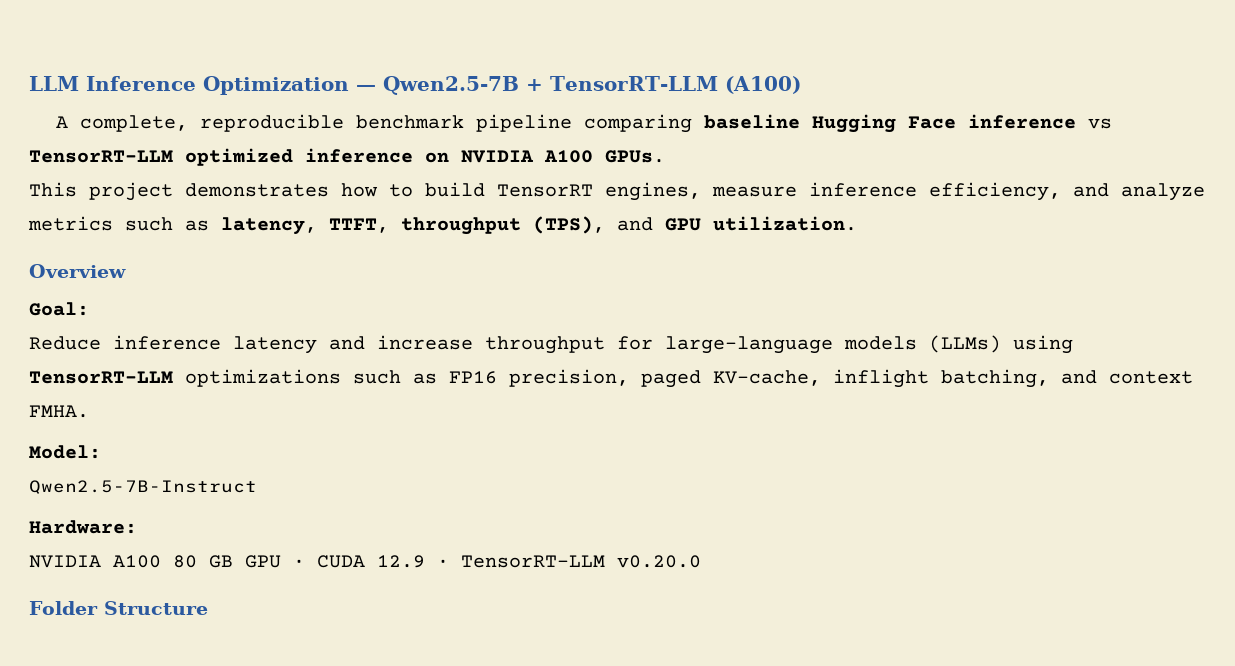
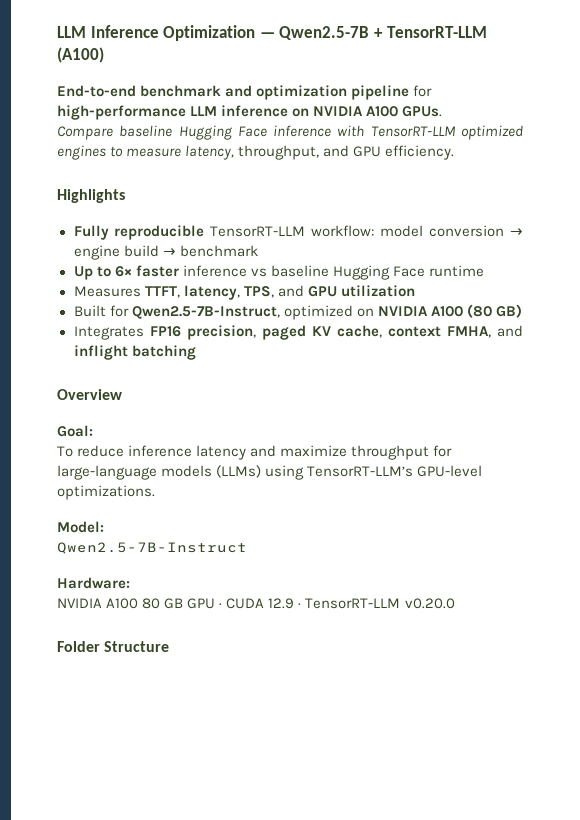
- A complete, reproducible benchmark pipeline comparing baseline Hugging Face inference vs TensorRT-LLM optimized inference on NVIDIA A100 GPUs.
+ End-to-end benchmark and optimization pipeline for high-performance LLM inference on NVIDIA A100 GPUs.
- This project demonstrates how to build TensorRT engines, measure inference efficiency, and analyze metrics such as latency, TTFT, throughput (TPS), and GPU utilization.
+ Compare baseline Hugging Face inference with TensorRT-LLM optimized engines to measure latency, throughput, and GPU efficiency.
+ Highlights
+ Fully reproducible TensorRT-LLM workflow: model conversion → engine build → benchmark
+ Up to 6× faster inference vs baseline Hugging Face runtime
+ Measures TTFT, latency, TPS, and GPU utilization
+ Built for Qwen2.5-7B-Instruct, optimized on NVIDIA A100 (80 GB)
+ Integrates FP16 precision, paged KV cache, context FMHA, and inflight batching
- Reduce inference latency and increase throughput for large-language models (LLMs) using TensorRT-LLM optimizations such as FP16 precision, paged KV-cache, inflight batching, and context FMHA.
+ To reduce inference latency and maximize throughput for large-language models (LLMs) using TensorRT-LLM’s GPU-level optimizations.

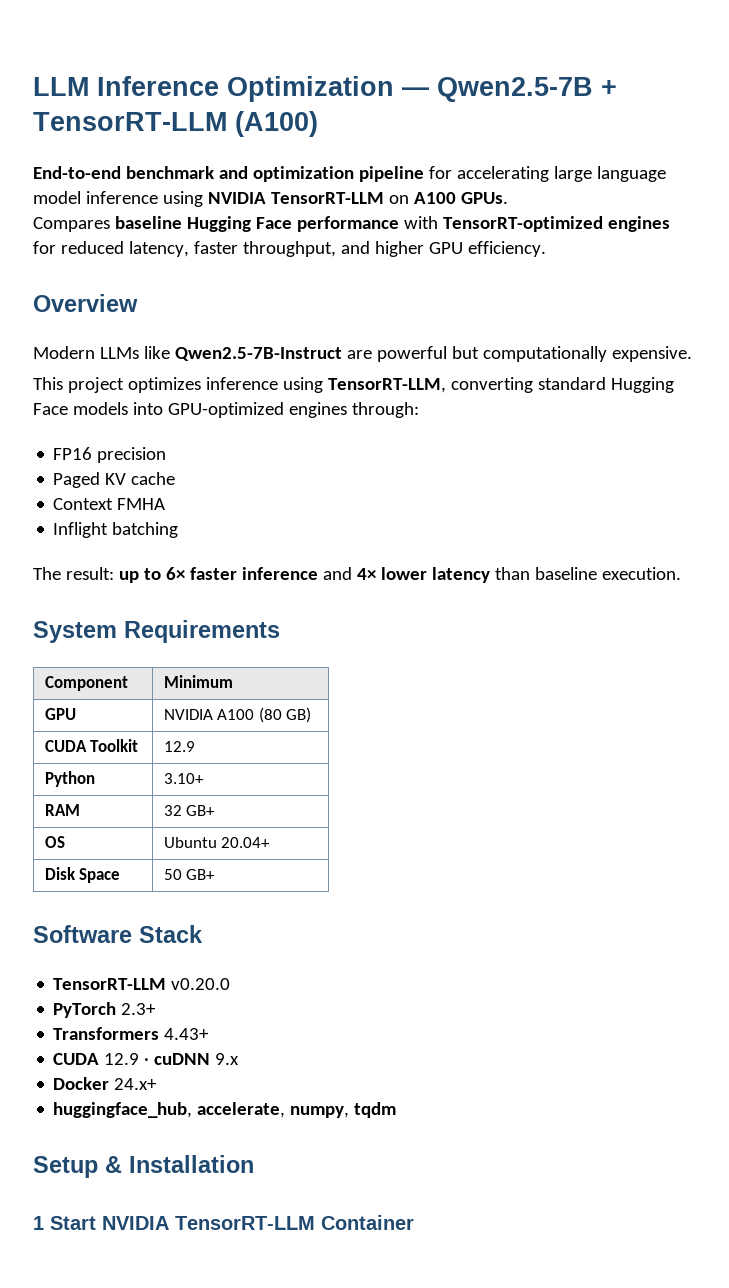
- End-to-end benchmark and optimization pipeline for high-performance LLM inference on NVIDIA A100 GPUs.
+ End-to-end benchmark and optimization pipeline for accelerating large language model inference using NVIDIA TensorRT-LLM on A100 GPUs.
- Compare baseline Hugging Face inference with TensorRT-LLM optimized engines to measure latency, throughput, and GPU efficiency.
+ Compares baseline Hugging Face performance with TensorRT-optimized engines for reduced latency, faster throughput, and higher GPU efficiency.
- Highlights
- Fully reproducible TensorRT-LLM workflow: model conversion → engine build → benchmark
- Up to 6× faster inference vs baseline Hugging Face runtime
- Measures TTFT, latency, TPS, and GPU utilization
- Built for Qwen2.5-7B-Instruct, optimized on NVIDIA A100 (80 GB)
- Integrates FP16 precision, paged KV cache, context FMHA, and inflight batching
  Overview
- Goal:
- To reduce inference latency and maximize throughput for large-language models (LLMs) using TensorRT-LLM’s GPU-level optimizations.
- Model:
- Qwen2.5-7B-Instruct
- Hardware:
- NVIDIA A100 80 GB GPU · CUDA 12.9 · TensorRT-LLM v0.20.0
- Folder Structure
+ Modern LLMs like Qwen2.5-7B-Instruct are powerful but computationally expensive.
+ This project optimizes inference using TensorRT-LLM, converting standard Hugging Face models into GPU-optimized engines through:
+ FP16 precision
+ Paged KV cache
+ Context FMHA
+ Inflight batching
+ The result: up to 6× faster inference and 4× lower latency than baseline execution.
+ System Requirements
+ Component | Minimum
+ GPU | NVIDIA A100 (80 GB)
+ CUDA Toolkit | 12.9
+ Python | 3.10+
+ RAM | 32 GB+
+ OS | Ubuntu 20.04+
+ Disk Space | 50 GB+
+ Software Stack
+ TensorRT-LLM v0.20.0
+ PyTorch 2.3+
+ Transformers 4.43+
+ CUDA 12.9 · cuDNN 9.x
+ Docker 24.x+
+ huggingface_hub, accelerate, numpy, tqdm
+ Setup & Installation
+ 1 Start NVIDIA TensorRT-LLM Container

